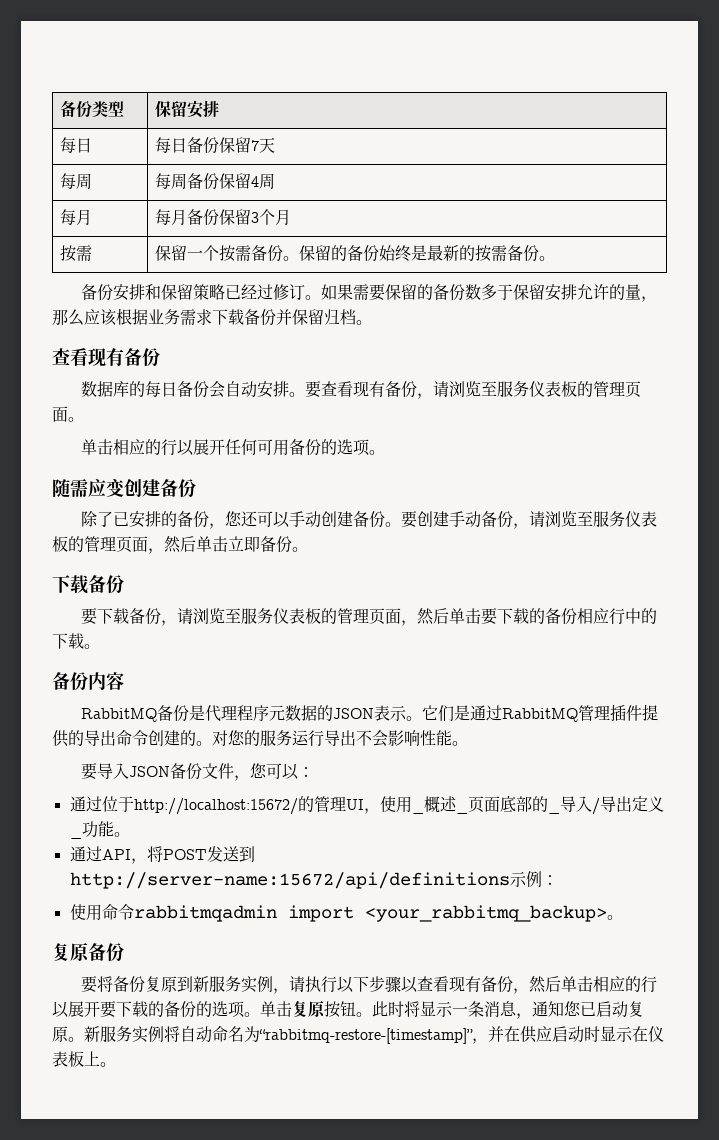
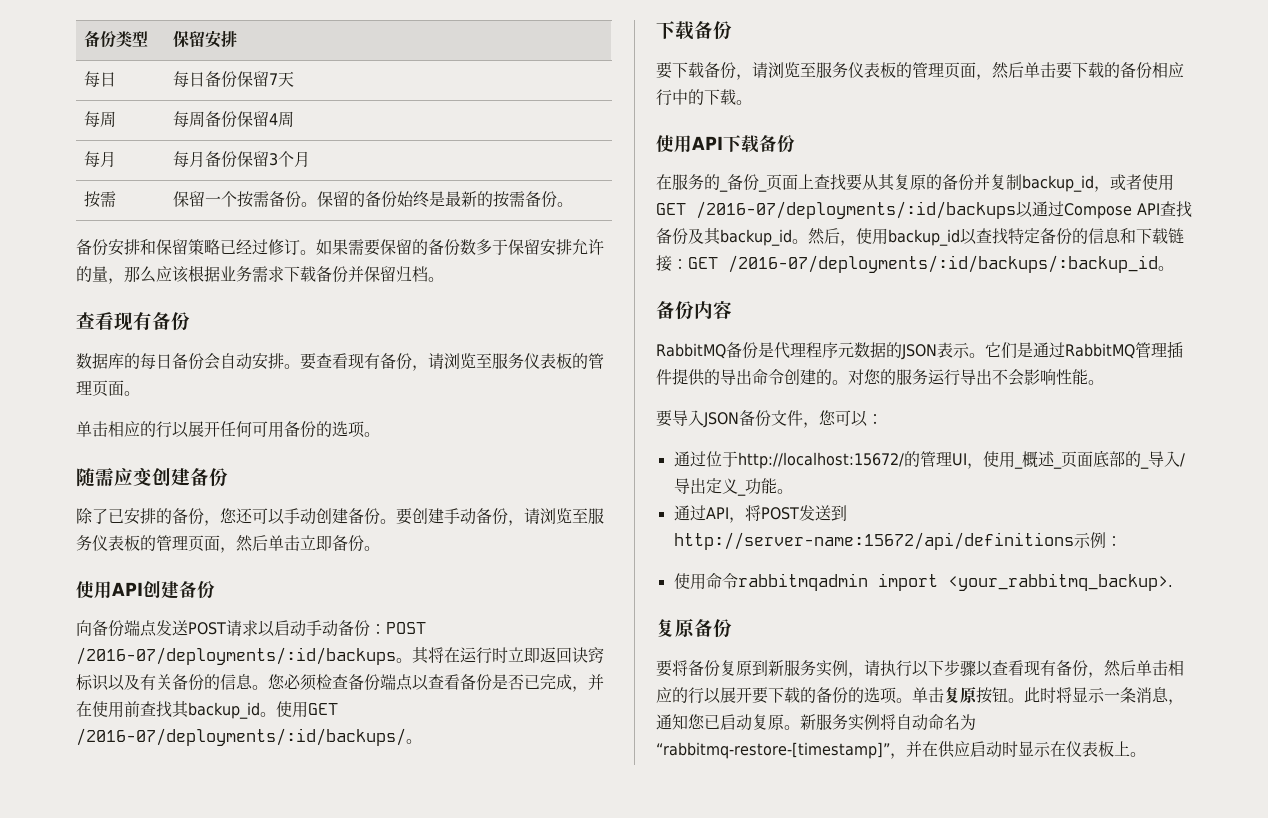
+ 使用API创建备份
+ 向备份端点发送POST请求以启动手动备份：POST /2016-07/deployments/:id/backups。其将在运行时立即返回诀窍标识以及有关备份的信息。您必须检查备份端点以查看备份是否已完成，并在使用前查找其backup_id。使用GET /2016-07/deployments/:id/backups/。
+ 使用API下载备份
+ 在服务的_备份_页面上查找要从其复原的备份并复制backup_id，或者使用GET /2016-07/deployments/:id/backups以通过Compose API查找备份及其backup_id。然后，使用backup_id以查找特定备份的信息和下载链接：GET /2016-07/deployments/:id/backups/:backup_id。
- 使用命令rabbitmqadmin import <your_rabbitmq_backup>。
+ 使用命令rabbitmqadmin import <your_rabbitmq_backup>.

